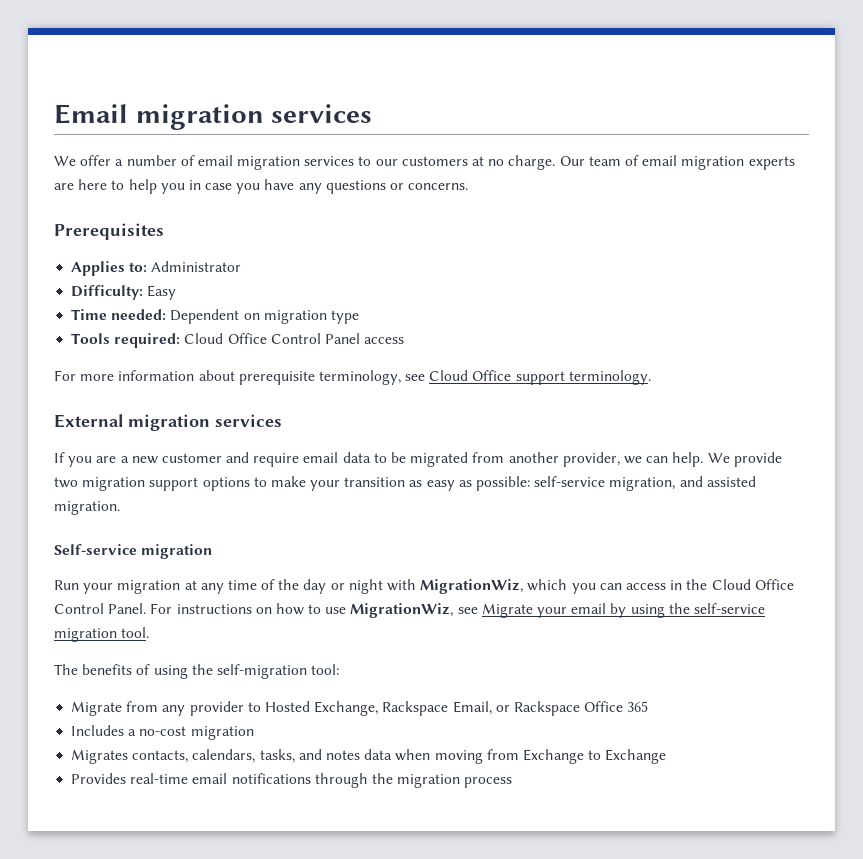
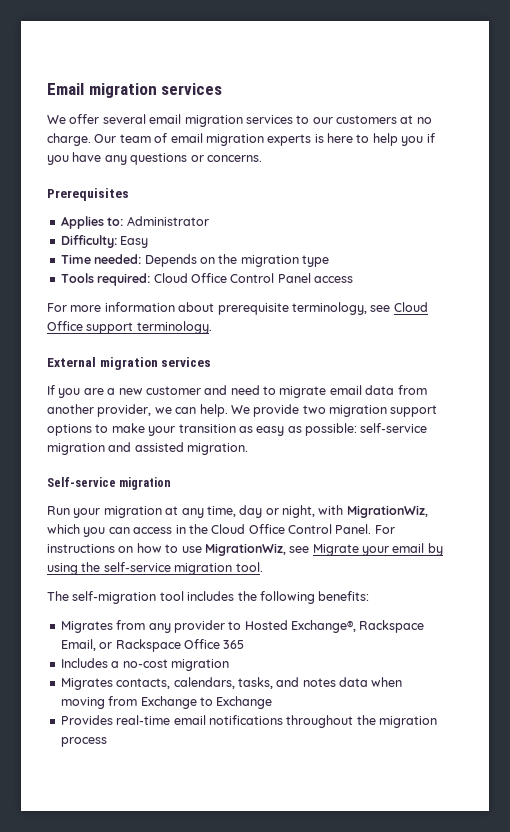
- We offer a number of email migration services to our customers at no charge.
+ We offer several email migration services to our customers at no charge.
- Our team of email migration experts are here to help you in case you have any questions or concerns.
+ Our team of email migration experts is here to help you if you have any questions or concerns.
- Time needed: Dependent on migration type
+ Time needed: Depends on the migration type
- If you are a new customer and require email data to be migrated from another provider, we can help.
+ If you are a new customer and need to migrate email data from another provider, we can help.
- We provide two migration support options to make your transition as easy as possible: self-service migration, and assisted migration.
+ We provide two migration support options to make your transition as easy as possible: self-service migration and assisted migration.
- Run your migration at any time of the day or night with MigrationWiz, which you can access in the Cloud Office Control Panel.
+ Run your migration at any time, day or night, with MigrationWiz, which you can access in the Cloud Office Control Panel.
- The benefits of using the self-migration tool:
- Migrate from any provider to Hosted Exchange, Rackspace Email, or Rackspace Office 365
+ The self-migration tool includes the following benefits:
+ Migrates from any provider to Hosted Exchange®, Rackspace Email, or Rackspace Office 365
- Provides real-time email notifications through the migration process
+ Provides real-time email notifications throughout the migration process

